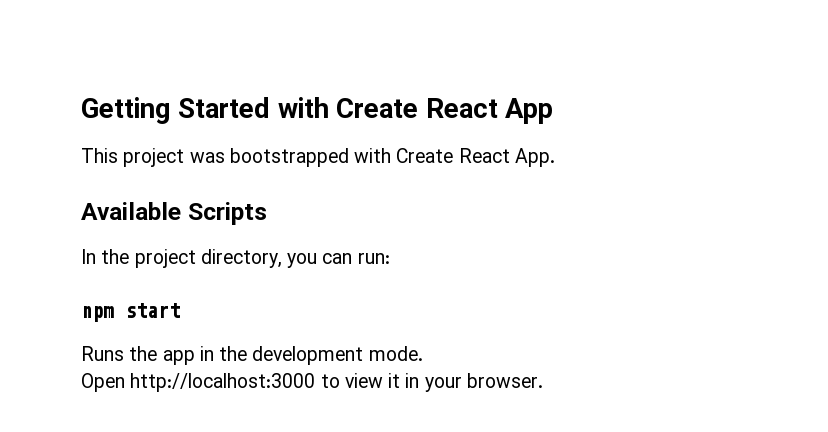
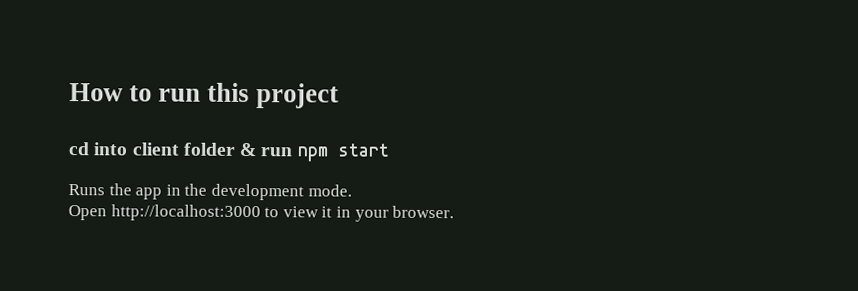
- Getting Started with Create React App
- This project was bootstrapped with Create React App.
- Available Scripts
- In the project directory, you can run:
- npm start
+ How to run this project
+ cd into client folder & run npm start

